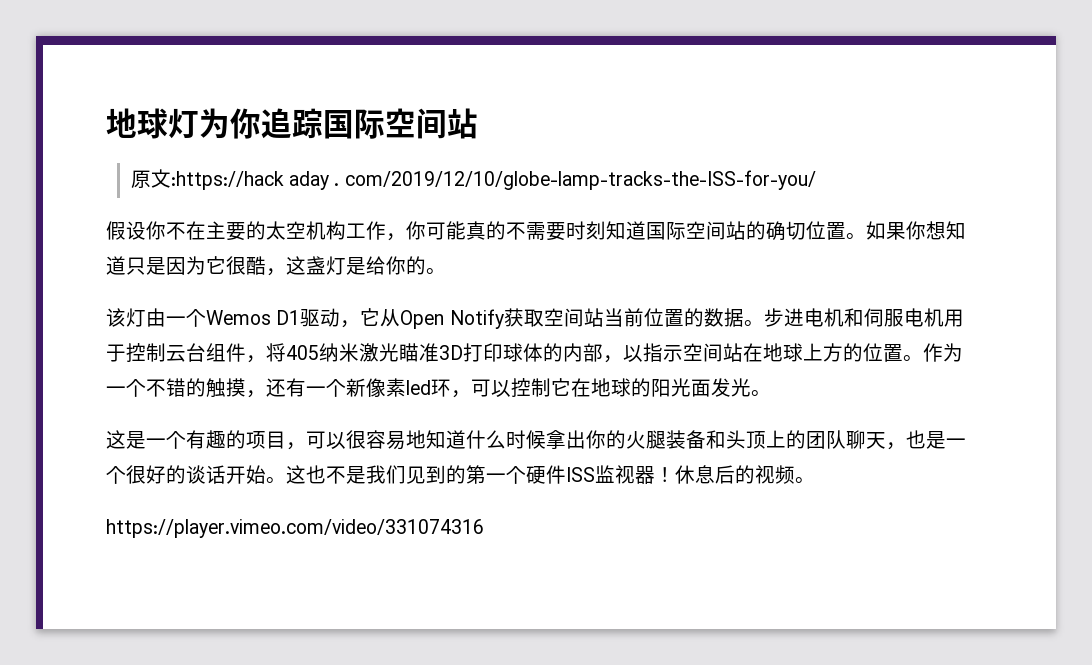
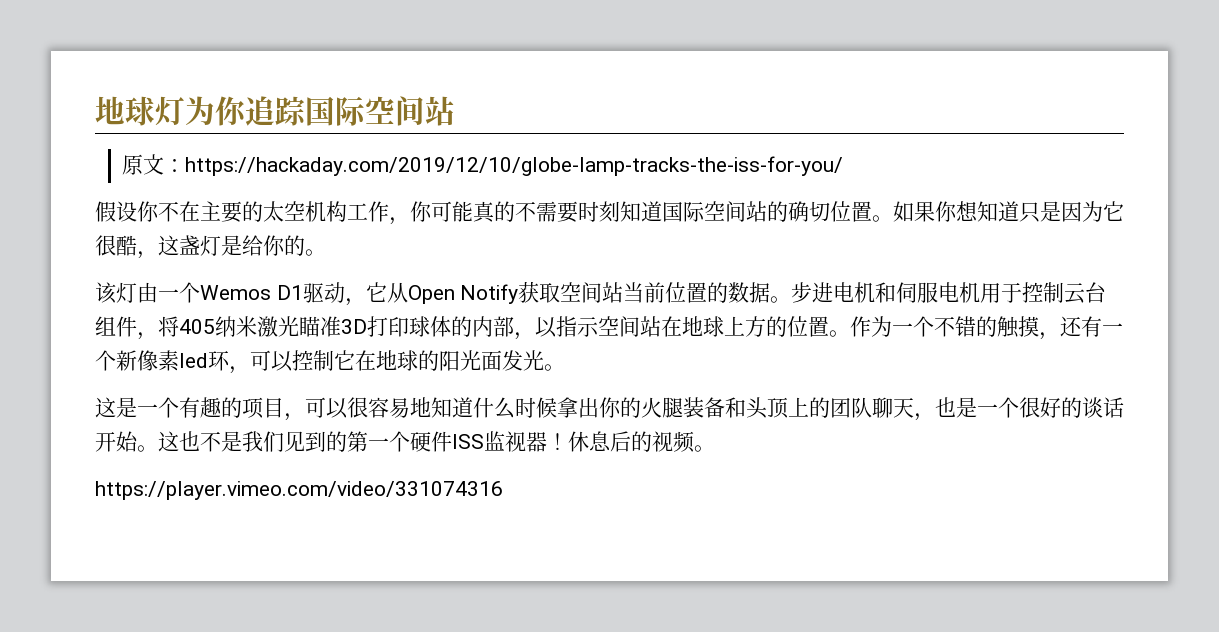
- 原文:https://hack aday . com/2019/12/10/globe-lamp-tracks-the-ISS-for-you/
+ 原文：https://hackaday.com/2019/12/10/globe-lamp-tracks-the-iss-for-you/

